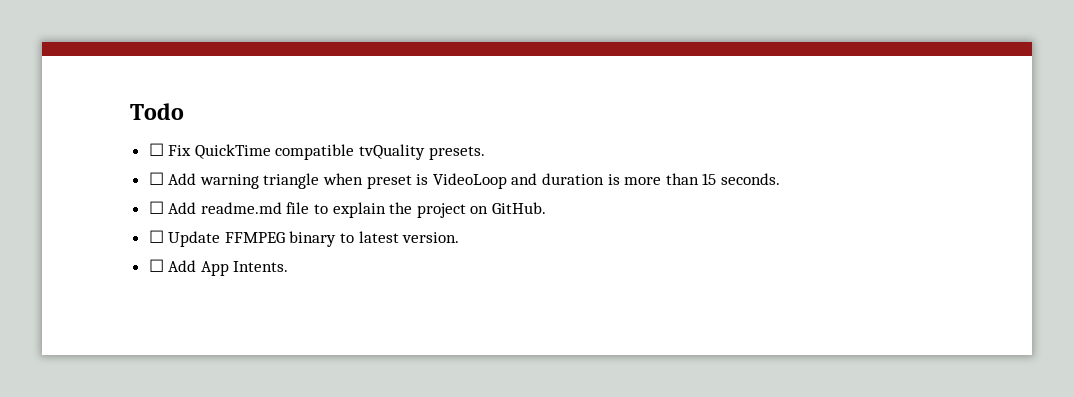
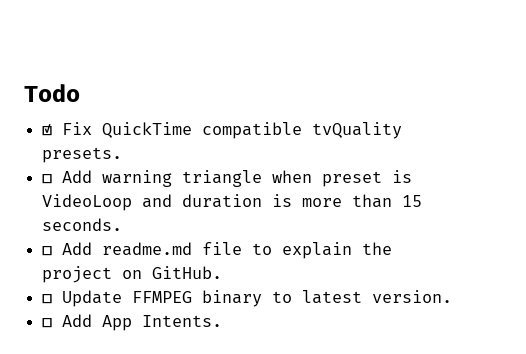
- ☐ Fix QuickTime compatible tvQuality presets.
+ ☑ Fix QuickTime compatible tvQuality presets.

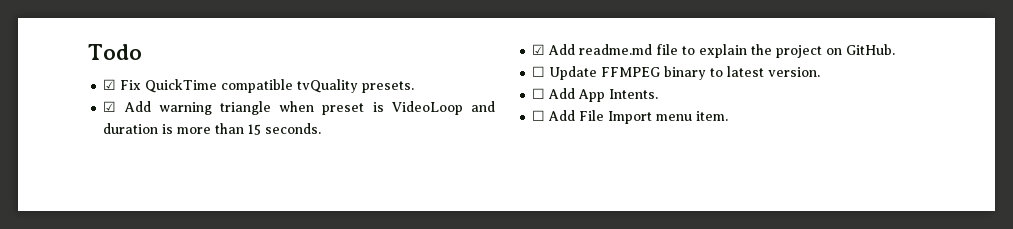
- ☐ Add warning triangle when preset is VideoLoop and duration is more than 15 seconds.
+ ☑ Add warning triangle when preset is VideoLoop and duration is more than 15 seconds.
- ☐ Add readme.md file to explain the project on GitHub.
+ ☑ Add readme.md file to explain the project on GitHub.
+ ☐ Add File Import menu item.

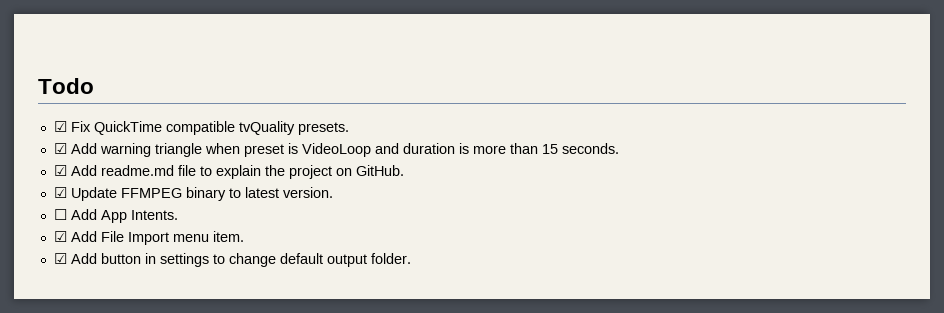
- ☐ Update FFMPEG binary to latest version.
+ ☑ Update FFMPEG binary to latest version.
- ☐ Add File Import menu item.
+ ☑ Add File Import menu item.
+ ☑ Add button in settings to change default output folder.

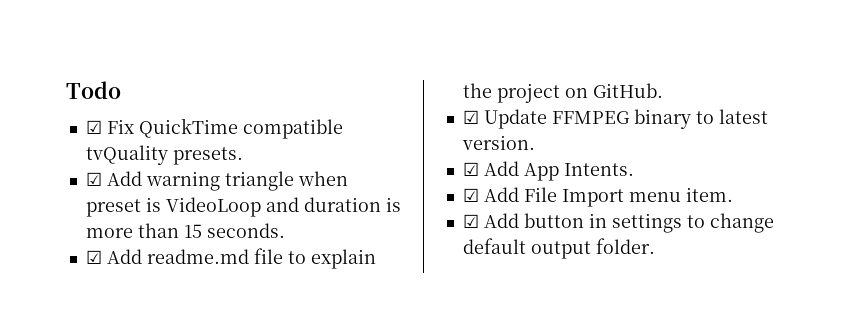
- ☐ Add App Intents.
+ ☑ Add App Intents.

